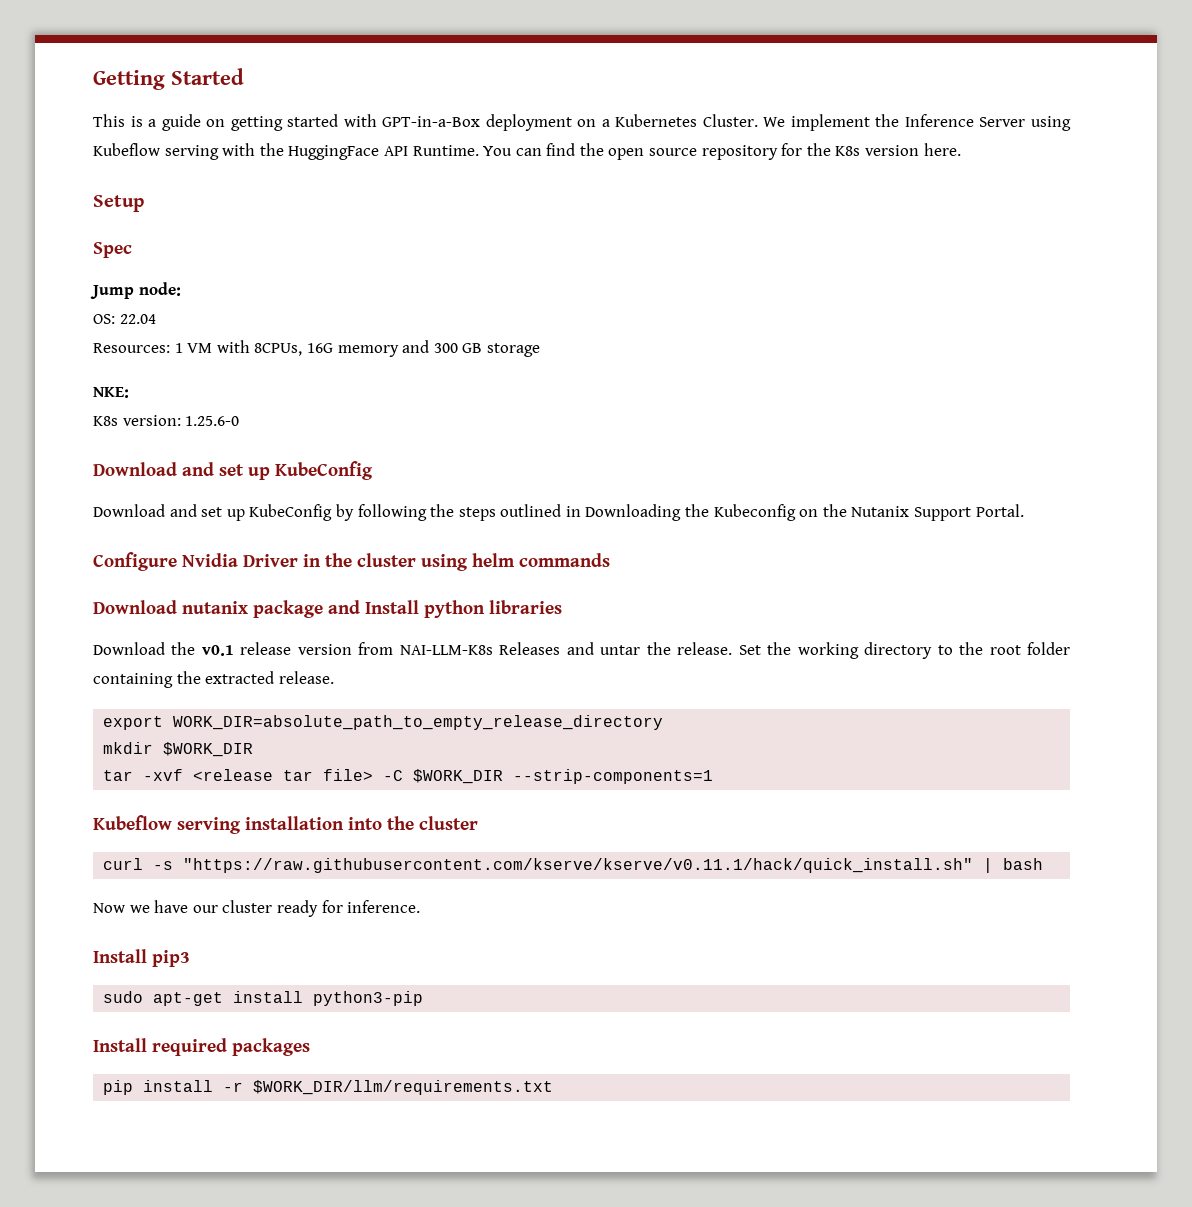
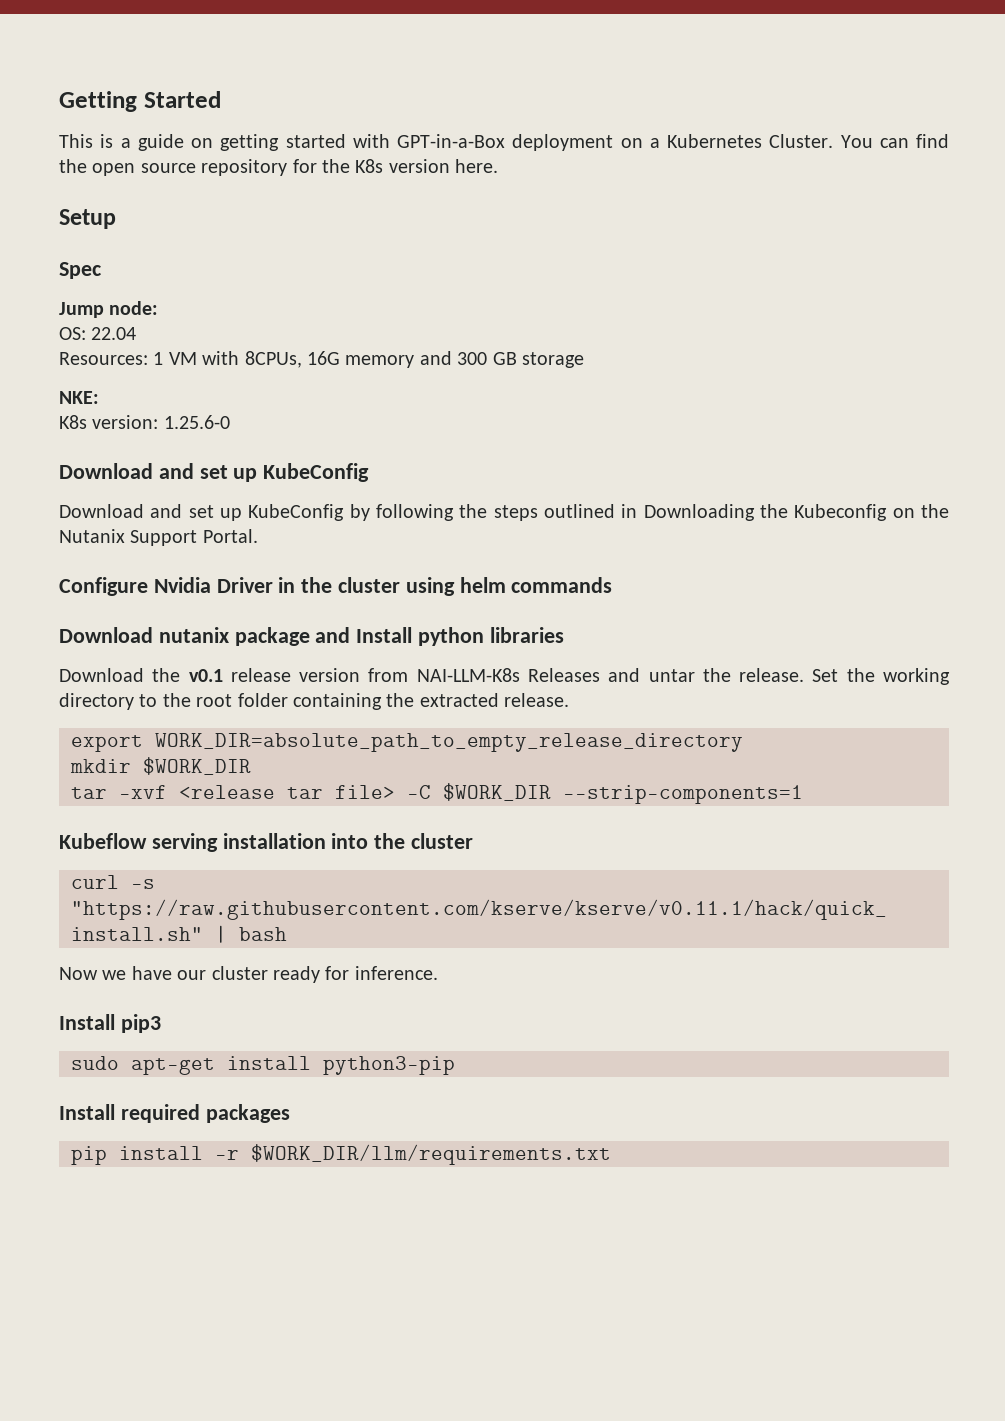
- We implement the Inference Server using Kubeflow serving with the HuggingFace API Runtime.

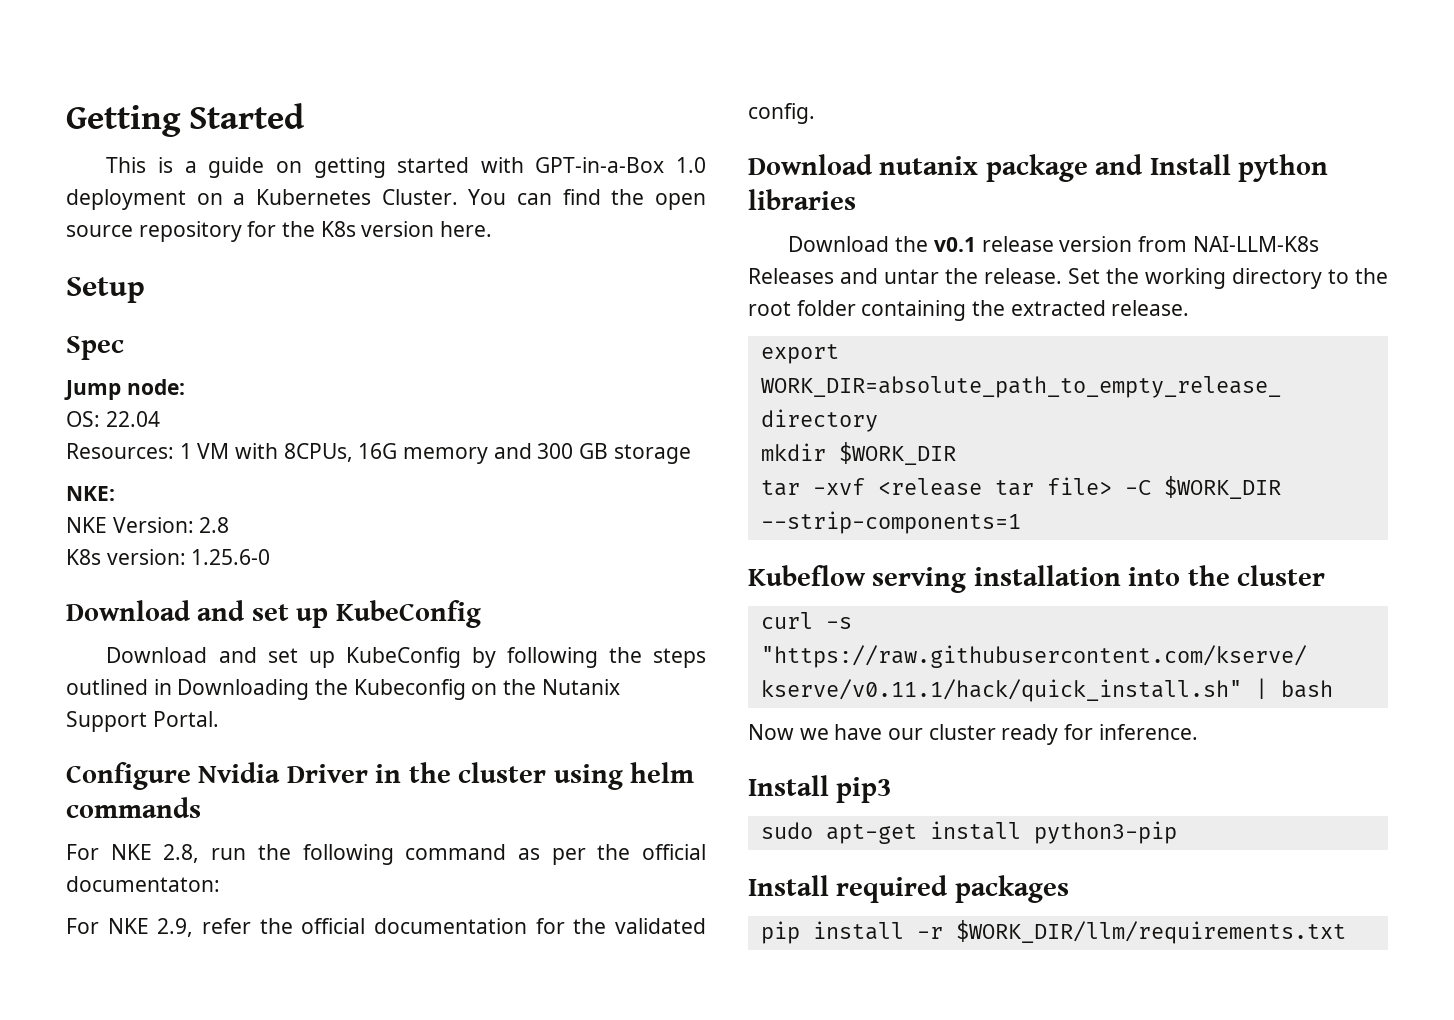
- This is a guide on getting started with GPT-in-a-Box deployment on a Kubernetes Cluster.
+ This is a guide on getting started with GPT-in-a-Box 1.0 deployment on a Kubernetes Cluster.
+ NKE Version: 2.8
+ For NKE 2.8, run the following command as per the official documentaton:
+ For NKE 2.9, refer the official documentation for the validated config.

